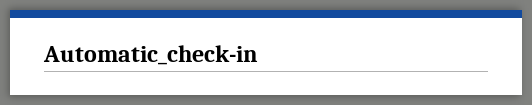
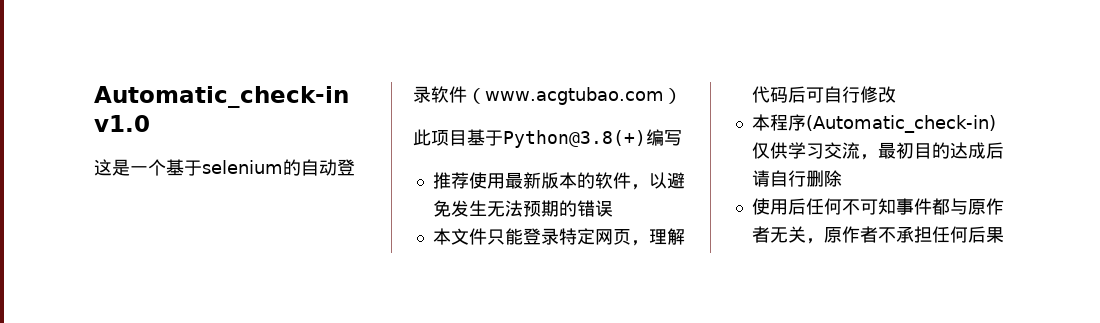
- Automatic_check-in
+ Automatic_check-in v1.0
+ 这是一个基于selenium的自动登录软件（www.acgtubao.com）
+ 此项目基于Python@3.8(+)编写
+ 推荐使用最新版本的软件，以避免发生无法预期的错误
+ 本文件只能登录特定网页，理解代码后可自行修改
+ 本程序(Automatic_check-in)仅供学习交流，最初目的达成后请自行删除
+ 使用后任何不可知事件都与原作者无关，原作者不承担任何后果

